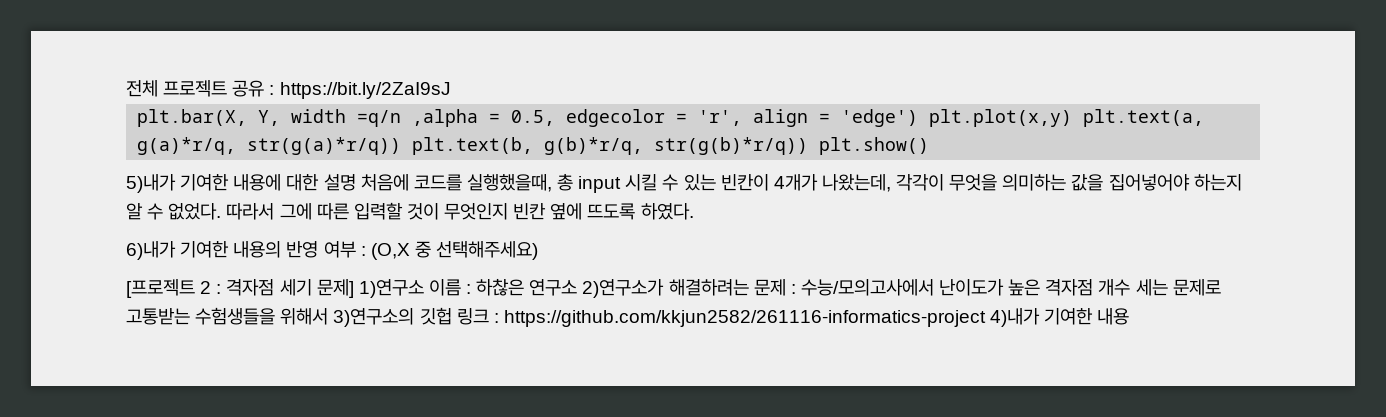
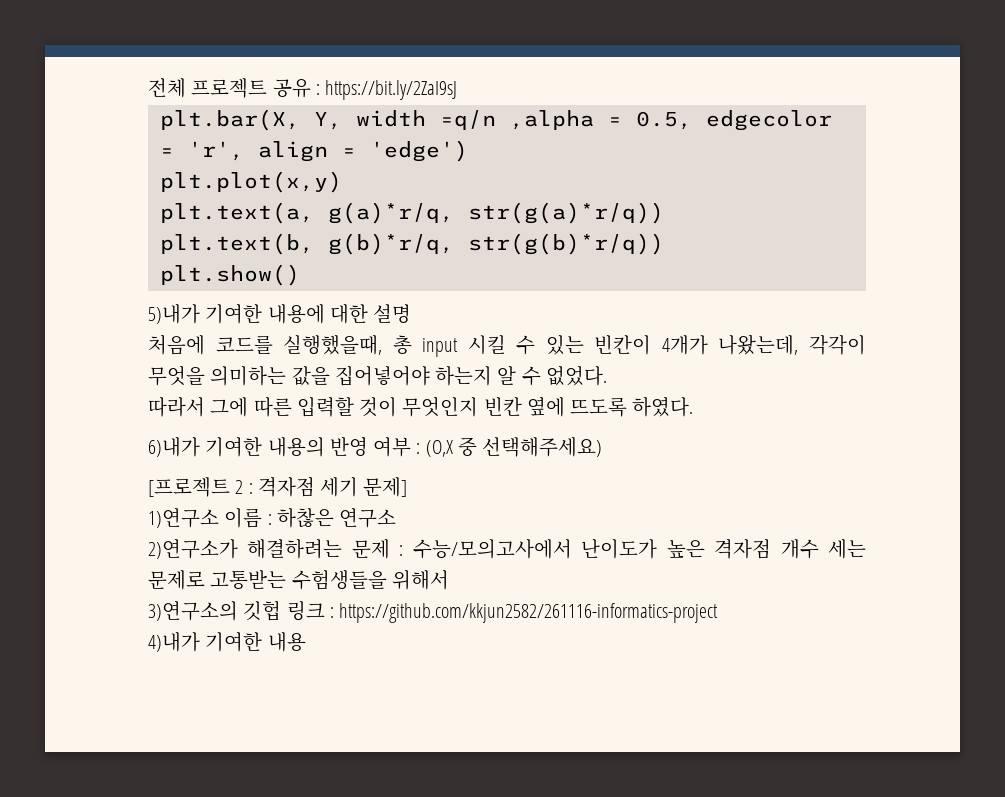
- plt.bar(X, Y, width =q/n ,alpha = 0.5, edgecolor = 'r', align = 'edge') plt.plot(x,y) plt.text(a, g(a)*r/q, str(g(a)*r/q)) plt.text(b, g(b)*r/q, str(g(b)*r/q)) plt.show()
+ plt.bar(X, Y, width =q/n ,alpha = 0.5, edgecolor = 'r', align = 'edge')
+ plt.plot(x,y)
+ plt.text(a, g(a)*r/q, str(g(a)*r/q))
+ plt.text(b, g(b)*r/q, str(g(b)*r/q))
+ plt.show()
- 5)내가 기여한 내용에 대한 설명 처음에 코드를 실행했을때, 총 input 시킬 수 있는 빈칸이 4개가 나왔는데, 각각이 무엇을 의미하는 값을 집어넣어야 하는지 알 수 없었다. 따라서 그에 따른 입력할 것이 무엇인지 빈칸 옆에 뜨도록 하였다.
+ 5)내가 기여한 내용에 대한 설명
+ 처음에 코드를 실행했을때, 총 input 시킬 수 있는 빈칸이 4개가 나왔는데, 각각이 무엇을 의미하는 값을 집어넣어야 하는지 알 수 없었다.
+ 따라서 그에 따른 입력할 것이 무엇인지 빈칸 옆에 뜨도록 하였다.
- [프로젝트 2 : 격자점 세기 문제] 1)연구소 이름 : 하찮은 연구소 2)연구소가 해결하려는 문제 : 수능/모의고사에서 난이도가 높은 격자점 개수 세는 문제로 고통받는 수험생들을 위해서 3)연구소의 깃헙 링크 : https://github.com/kkjun2582/261116-informatics-project 4)내가 기여한 내용
+ [프로젝트 2 : 격자점 세기 문제]
+ 1)연구소 이름 : 하찮은 연구소
+ 2)연구소가 해결하려는 문제 : 수능/모의고사에서 난이도가 높은 격자점 개수 세는 문제로 고통받는 수험생들을 위해서
+ 3)연구소의 깃헙 링크 : https://github.com/kkjun2582/261116-informatics-project
+ 4)내가 기여한 내용

